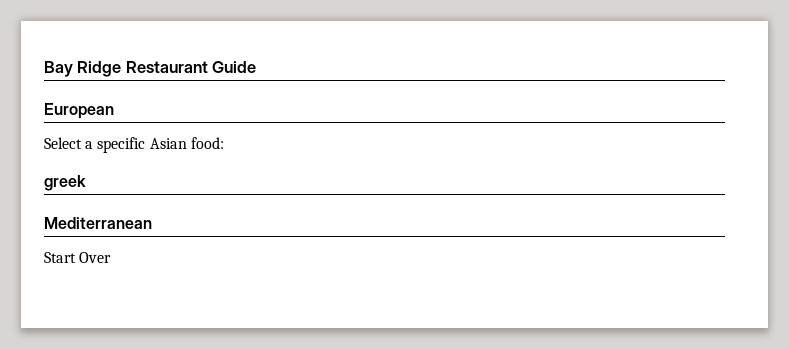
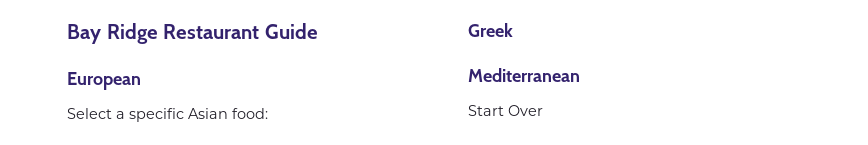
- greek
+ Greek

